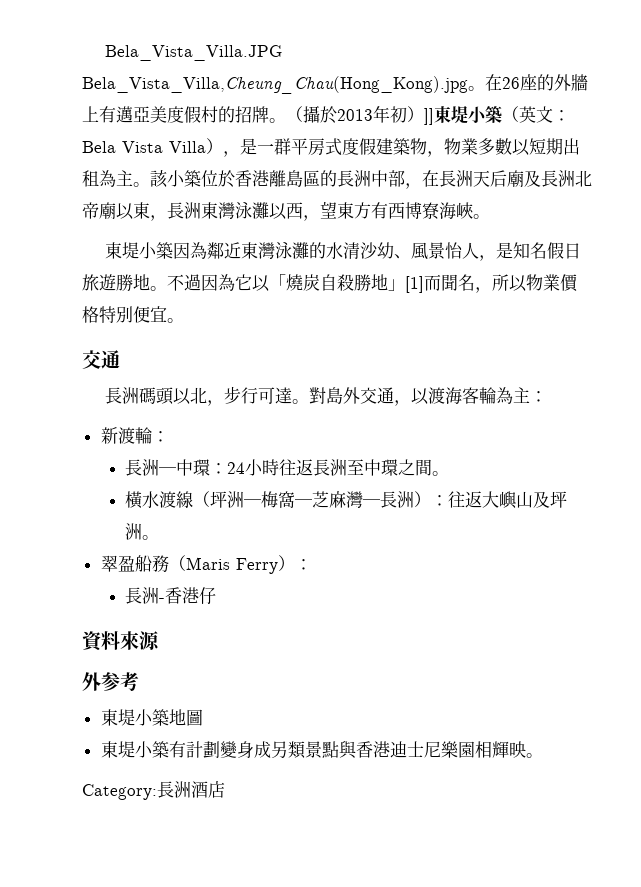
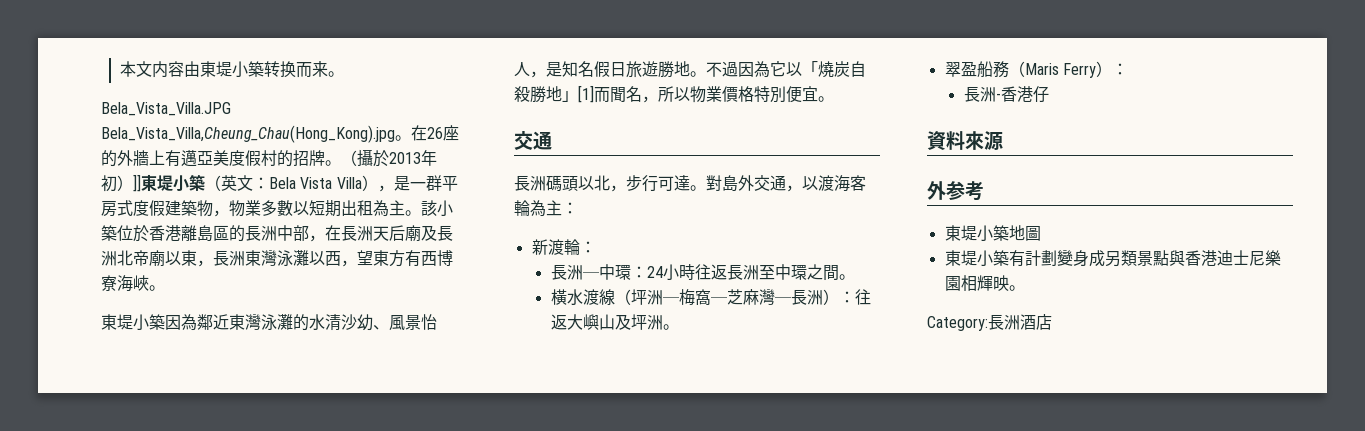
+ 本文内容由東堤小築转换而来。

